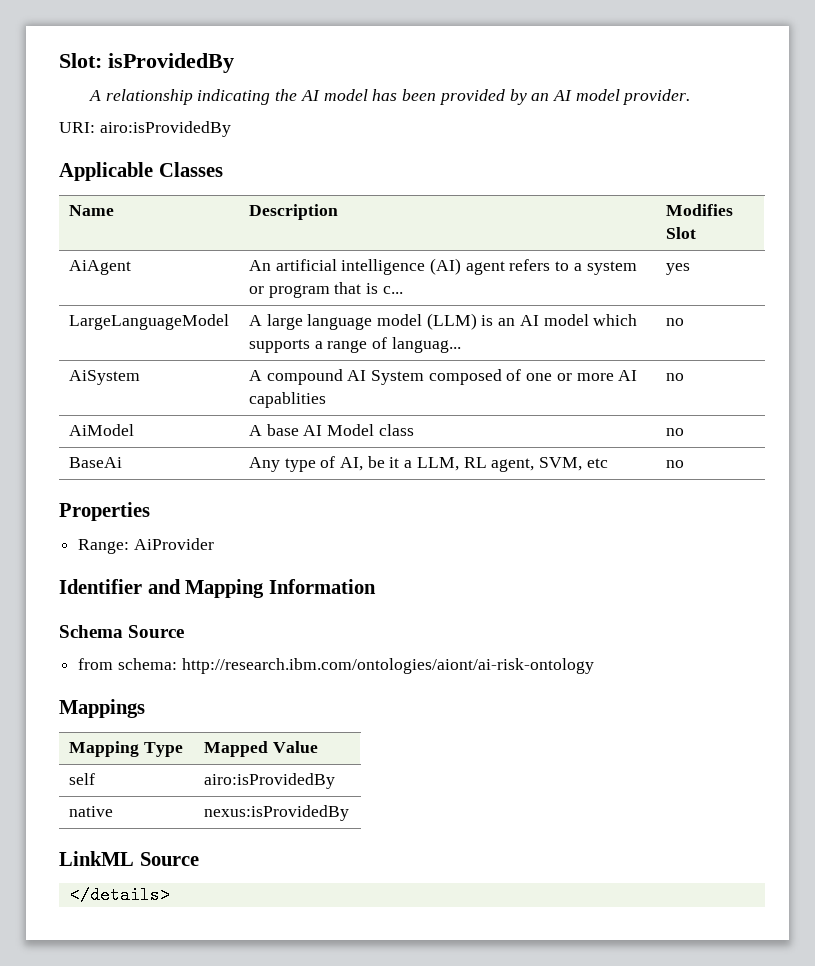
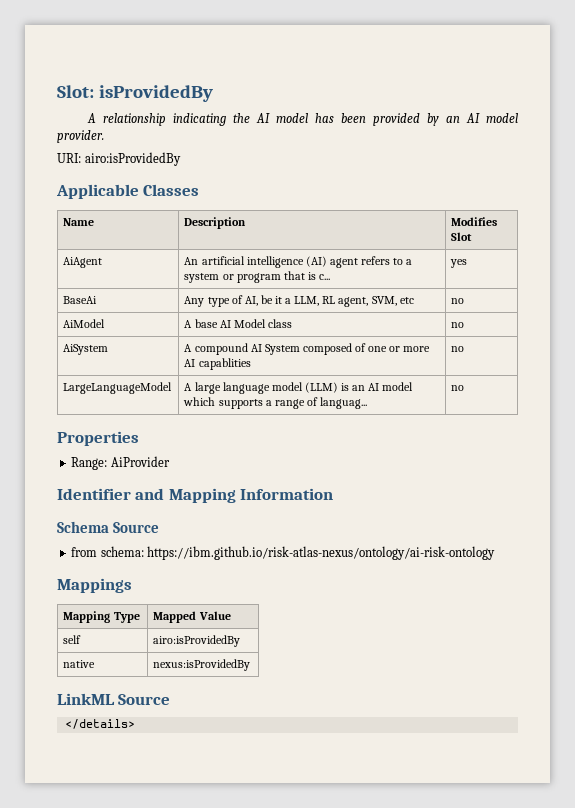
+ BaseAi | Any type of AI, be it a LLM, RL agent, SVM, etc | no
+ AiModel | A base AI Model class | no
+ AiSystem | A compound AI System composed of one or more AI capablities | no
- AiSystem | A compound AI System composed of one or more AI capablities | no
- AiModel | A base AI Model class | no
- BaseAi | Any type of AI, be it a LLM, RL agent, SVM, etc | no
- from schema: http://research.ibm.com/ontologies/aiont/ai-risk-ontology
+ from schema: https://ibm.github.io/risk-atlas-nexus/ontology/ai-risk-ontology

